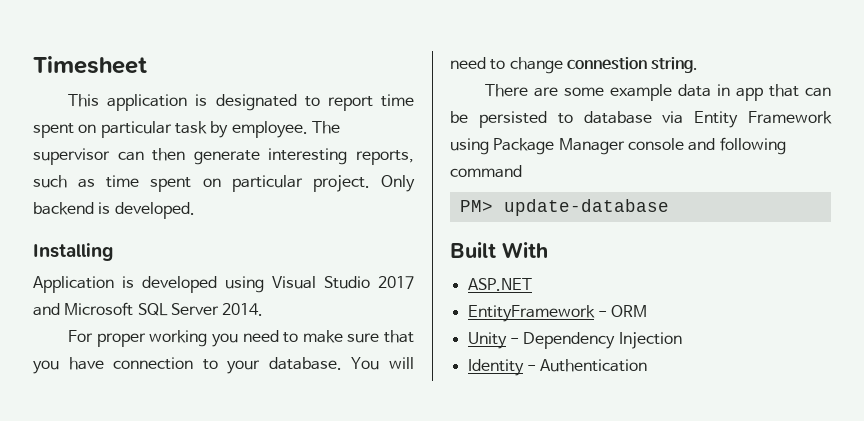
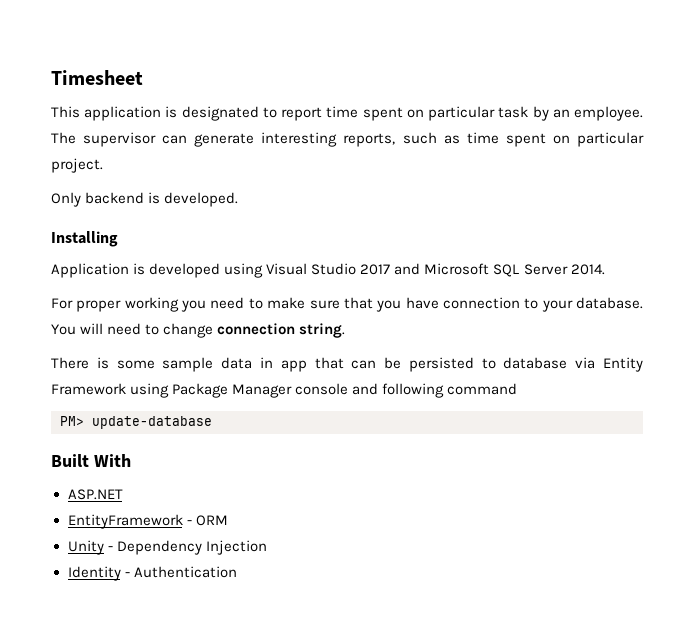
- This application is designated to report time spent on particular task by employee.
+ This application is designated to report time spent on particular task by an employee.
- The supervisor can then generate interesting reports, such as time spent on particular project. Only backend is developed.
+ The supervisor can generate interesting reports, such as time spent on particular project.
+ Only backend is developed.
- You will need to change connestion string.
+ You will need to change connection string.
- There are some example data in app that can be persisted to database via Entity Framework using Package Manager console and following command
+ There is some sample data in app that can be persisted to database via Entity Framework using Package Manager console and following command

